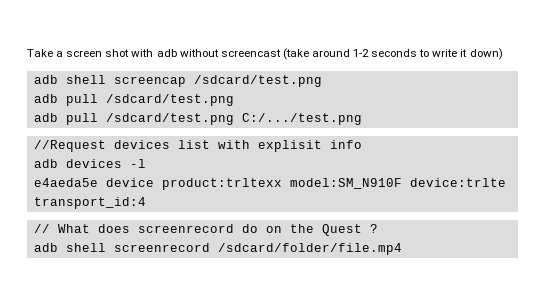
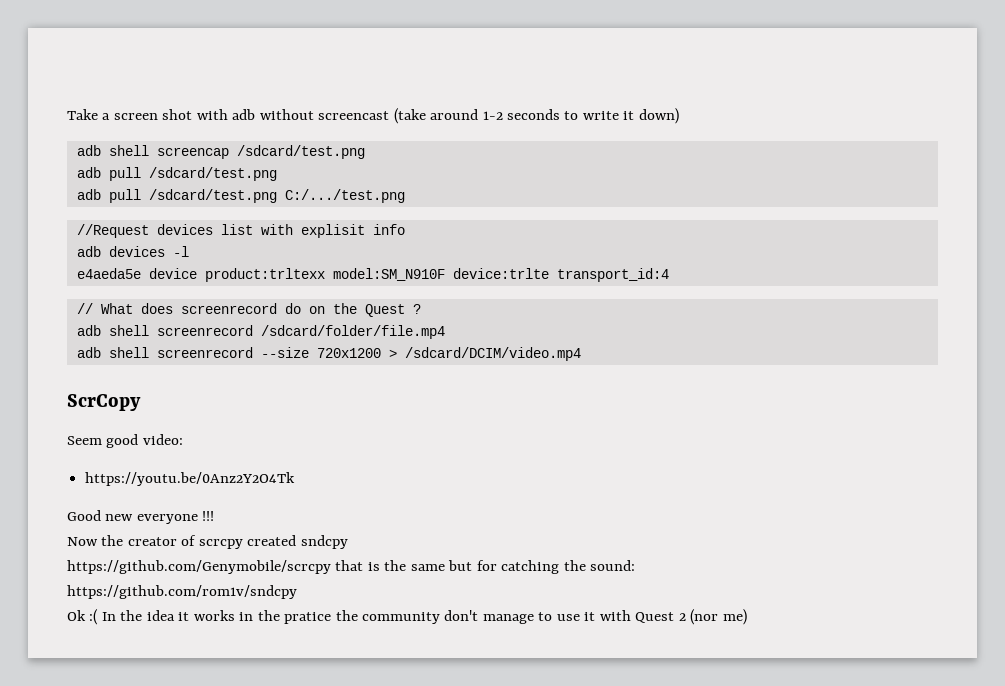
+ adb shell screenrecord --size 720x1200 > /sdcard/DCIM/video.mp4
+ ScrCopy
+ Seem good video:
+ https://youtu.be/0Anz2Y2O4Tk
+ Good new everyone !!!
+ Now the creator of scrcpy created sndcpy
+ https://github.com/Genymobile/scrcpy that is the same but for catching the sound:
+ https://github.com/rom1v/sndcpy
+ Ok :( In the idea it works in the pratice the community don't manage to use it with Quest 2 (nor me)

